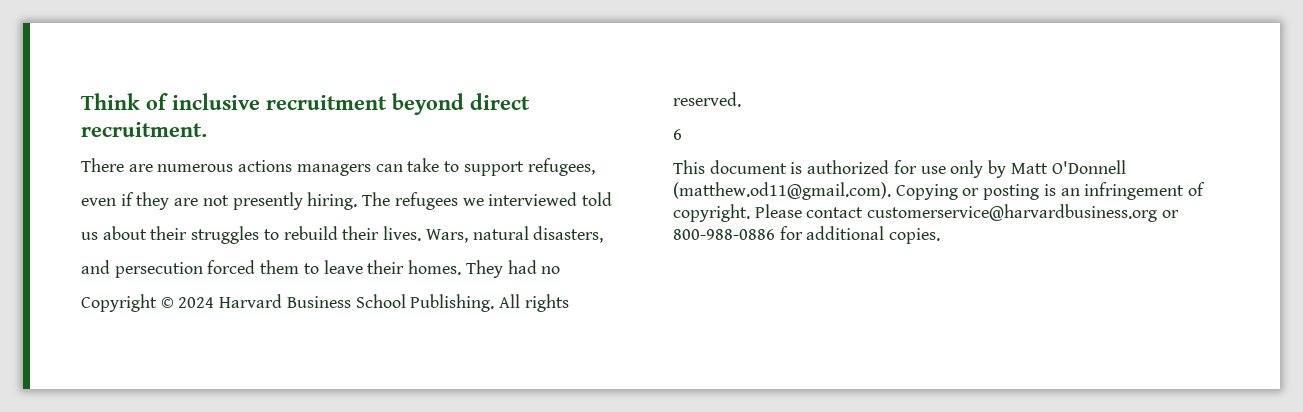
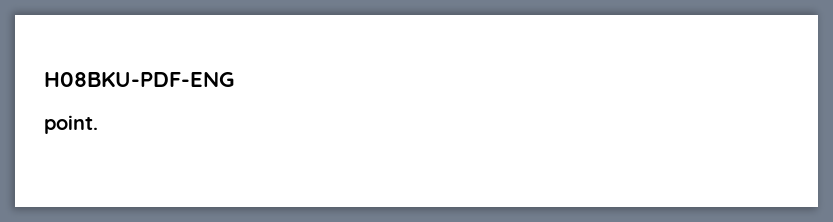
- Think of inclusive recruitment beyond direct recruitment.
- There are numerous actions managers can take to support refugees,
- even if they are not presently hiring. The refugees we interviewed told
- us about their struggles to rebuild their lives. Wars, natural disasters,
- and persecution forced them to leave their homes. They had no
- Copyright © 2024 Harvard Business School Publishing. All rights reserved.
- 6
- This document is authorized for use only by Matt O'Donnell (matthew.od11@gmail.com). Copying or posting is an infringement of copyright. Please contact customerservice@harvardbusiness.org or 800-988-0886 for additional copies.
+ H08BKU-PDF-ENG
+ point.

